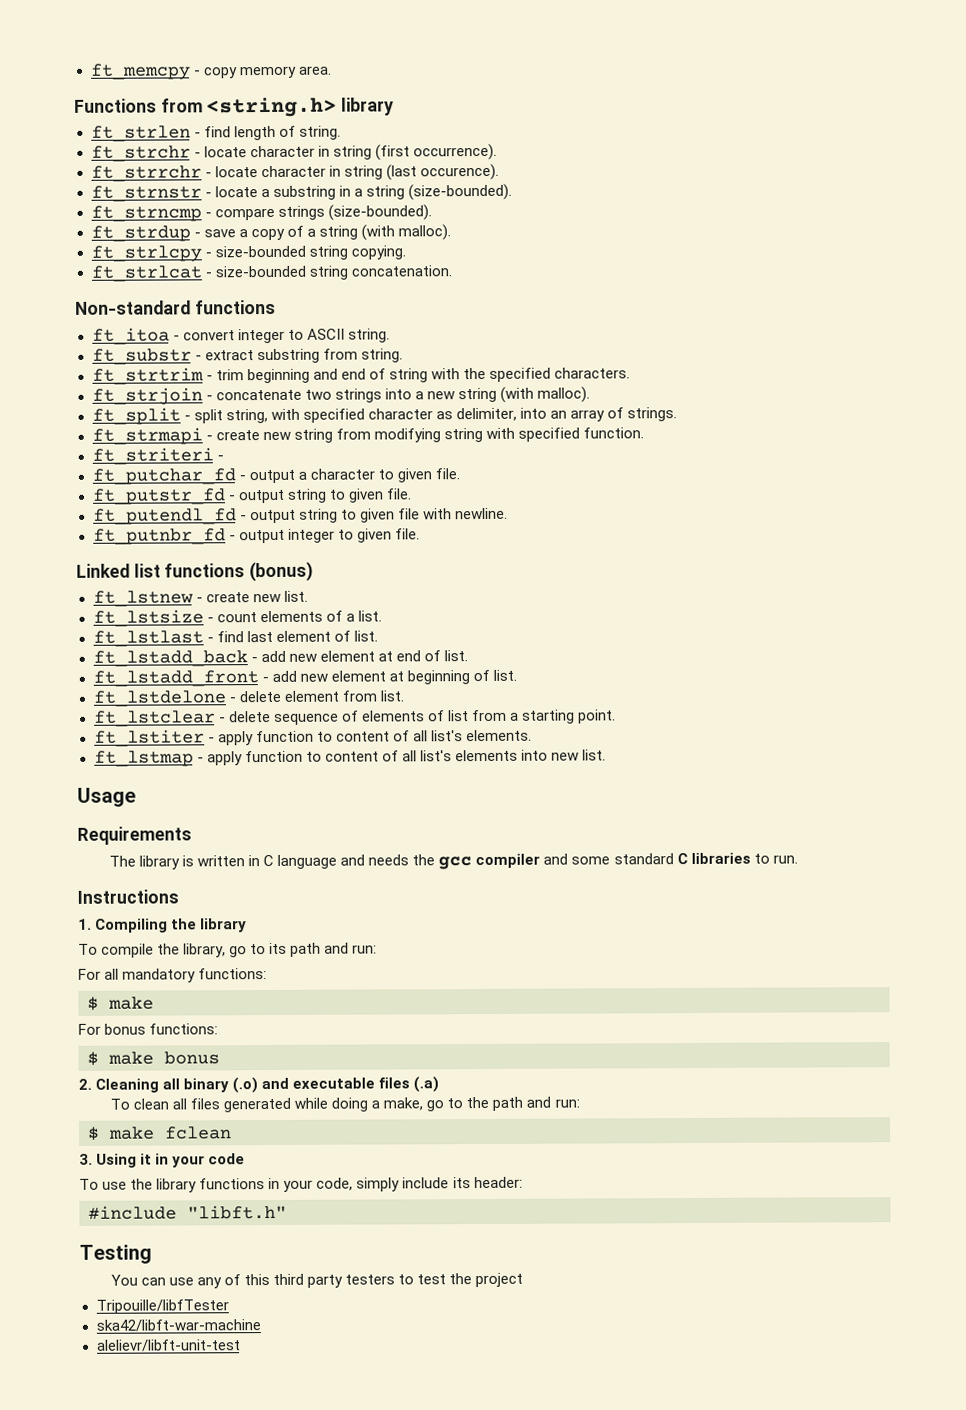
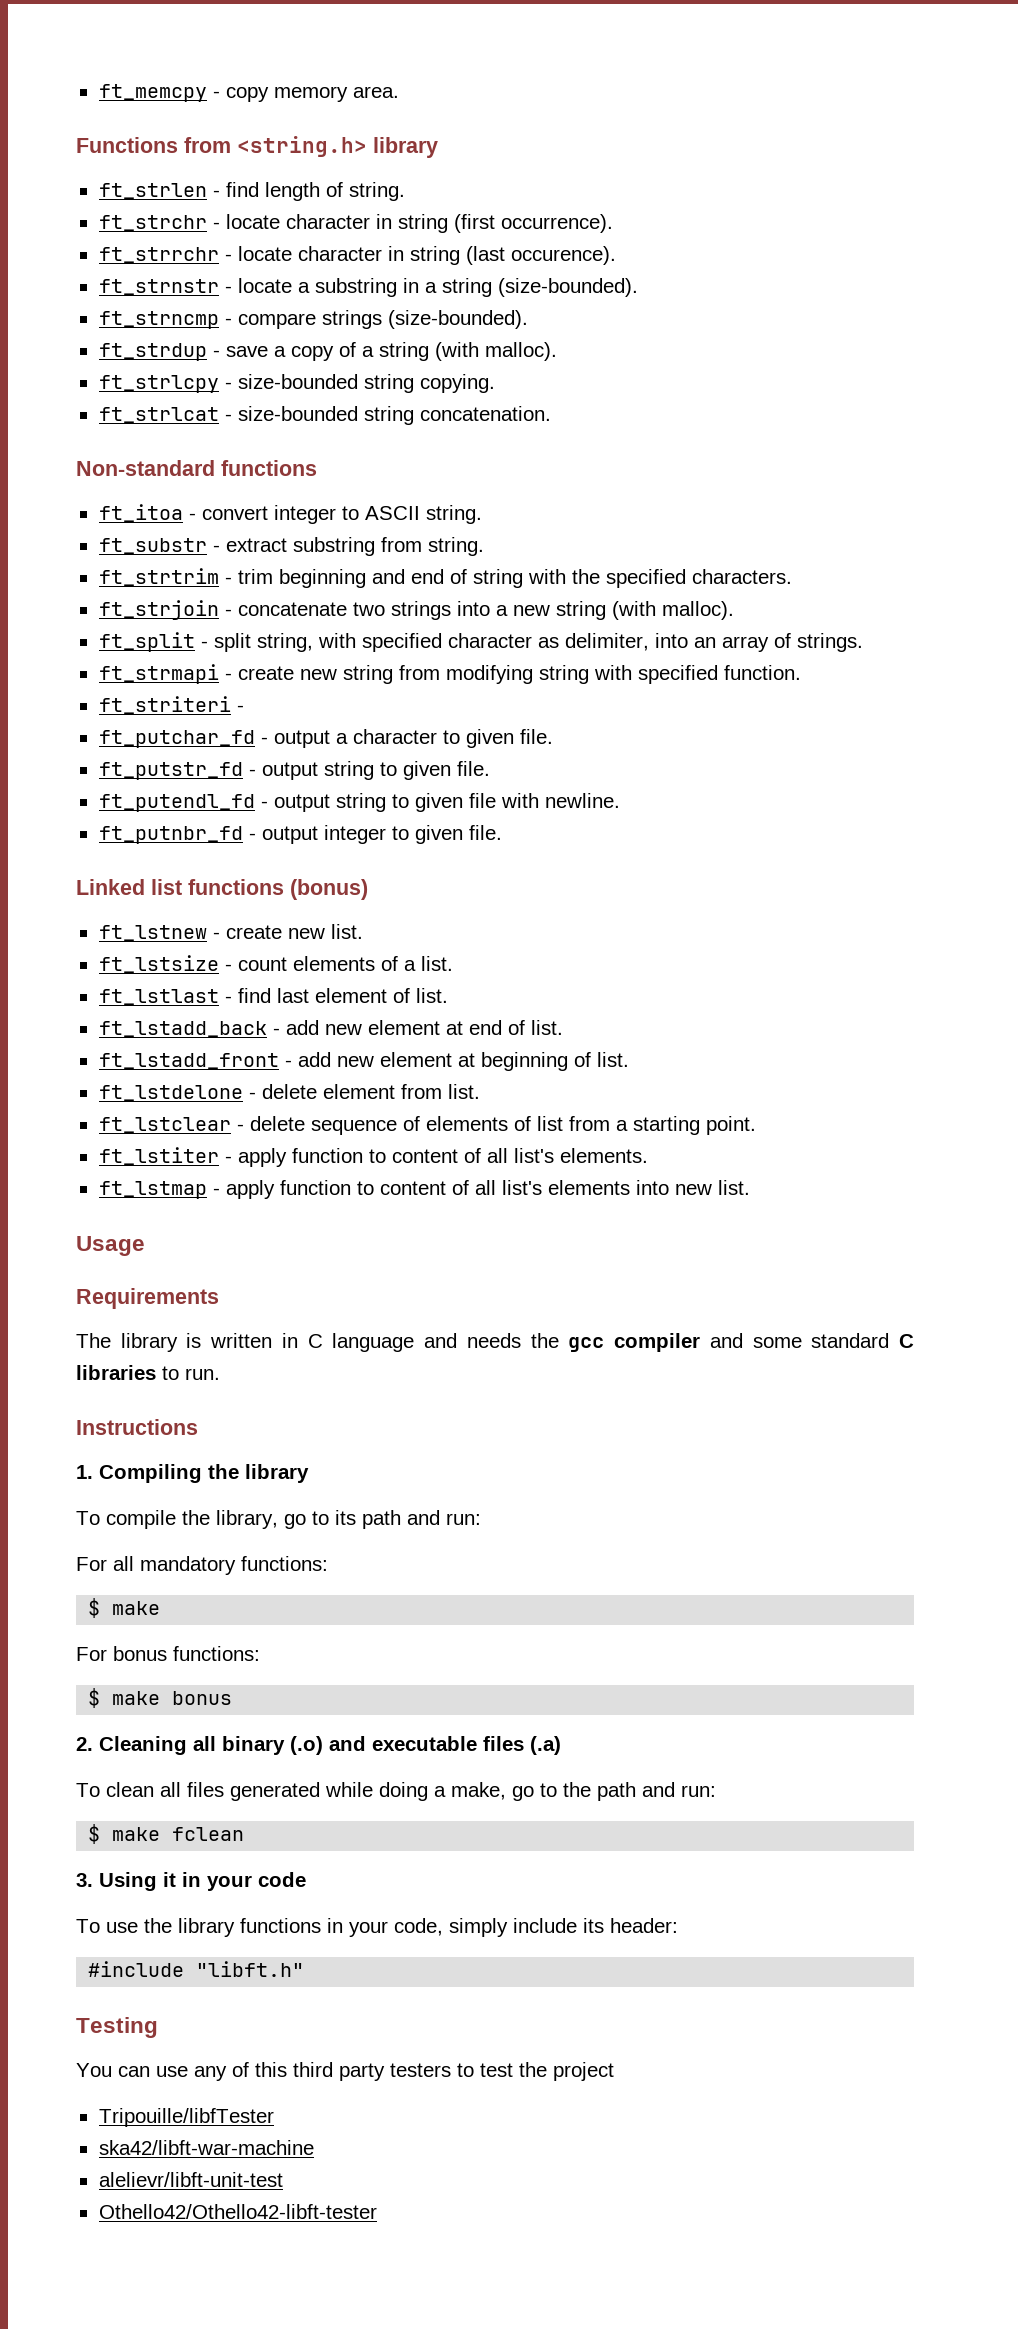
+ Othello42/Othello42-libft-tester

